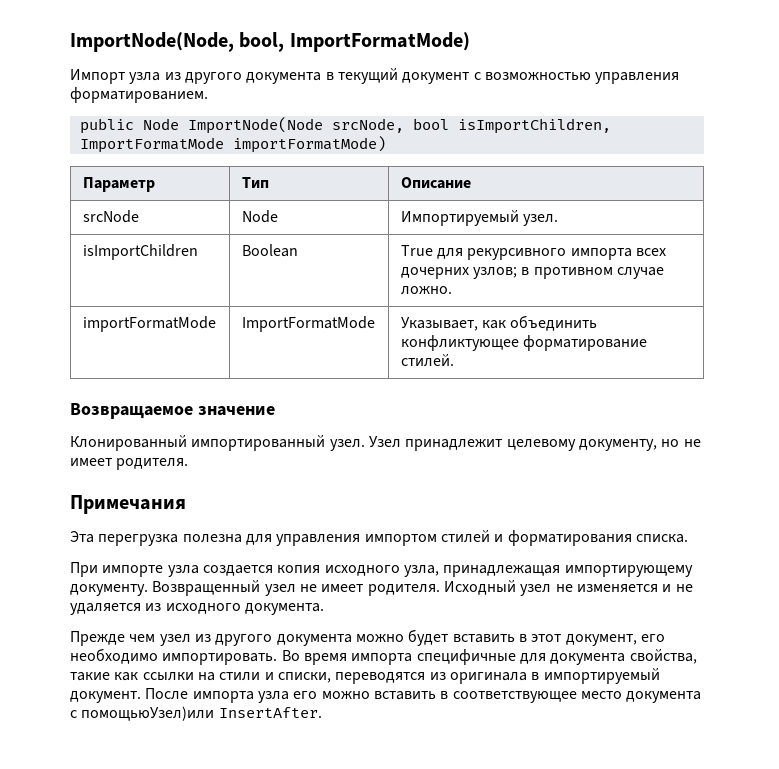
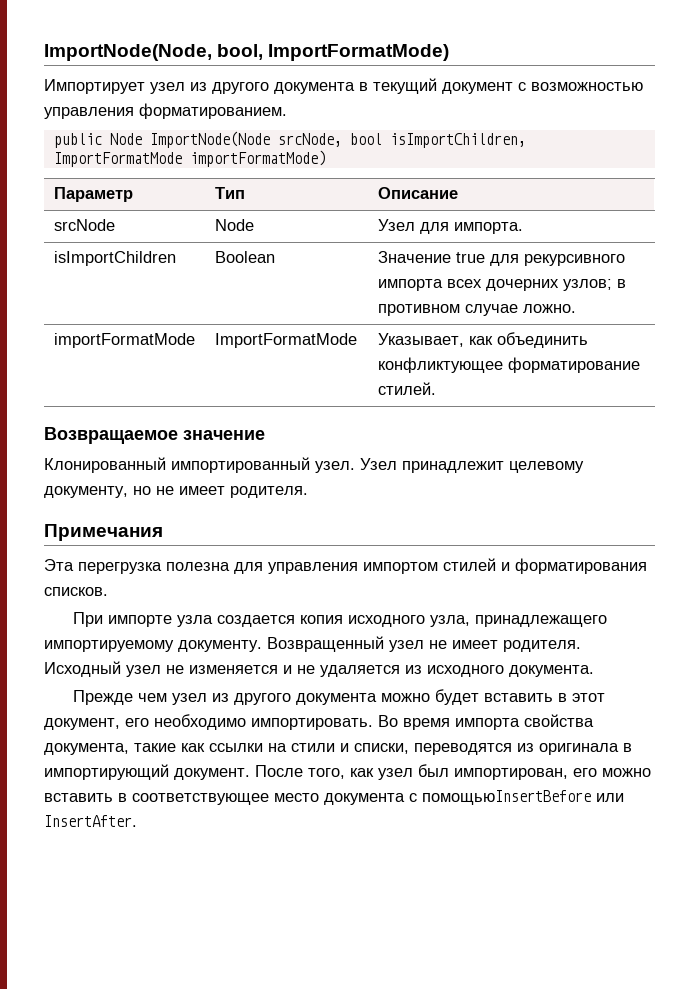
- Импорт узла из другого документа в текущий документ с возможностью управления форматированием.
+ Импортирует узел из другого документа в текущий документ с возможностью управления форматированием.
- srcNode | Node | Импортируемый узел.
+ srcNode | Node | Узел для импорта.
- isImportChildren | Boolean | True для рекурсивного импорта всех дочерних узлов; в противном случае ложно.
+ isImportChildren | Boolean | Значение true для рекурсивного импорта всех дочерних узлов; в противном случае ложно.
- Эта перегрузка полезна для управления импортом стилей и форматирования списка.
+ Эта перегрузка полезна для управления импортом стилей и форматирования списков.
- При импорте узла создается копия исходного узла, принадлежащая импортирующему документу.
+ При импорте узла создается копия исходного узла, принадлежащего импортируемому документу.
- Во время импорта специфичные для документа свойства, такие как ссылки на стили и списки, переводятся из оригинала в импортируемый документ.
+ Во время импорта свойства документа, такие как ссылки на стили и списки, переводятся из оригинала в импортирующий документ.
- После импорта узла его можно вставить в соответствующее место документа с помощьюУзел)или InsertAfter.
+ После того, как узел был импортирован, его можно вставить в соответствующее место документа с помощьюInsertBefore или InsertAfter.

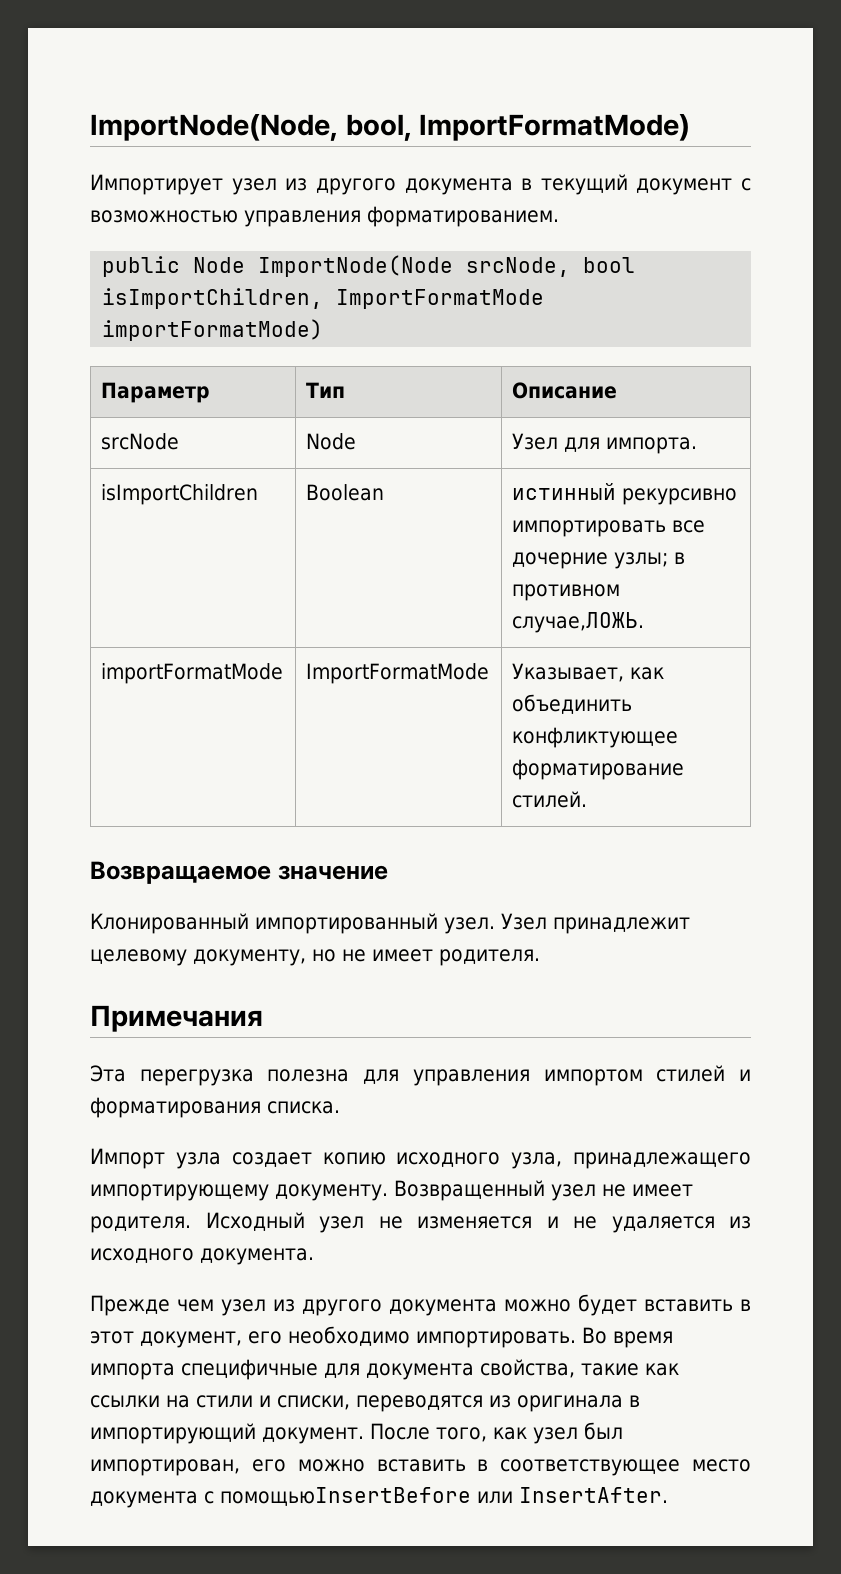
- isImportChildren | Boolean | Значение true для рекурсивного импорта всех дочерних узлов; в противном случае ложно.
+ isImportChildren | Boolean | истинный рекурсивно импортировать все дочерние узлы; в противном случае,ЛОЖЬ.
- Эта перегрузка полезна для управления импортом стилей и форматирования списков.
- При импорте узла создается копия исходного узла, принадлежащего импортируемому документу.
+ Эта перегрузка полезна для управления импортом стилей и форматирования списка.
+ Импорт узла создает копию исходного узла, принадлежащего импортирующему документу.
- Во время импорта свойства документа, такие как ссылки на стили и списки, переводятся из оригинала в импортирующий документ.
+ Во время импорта специфичные для документа свойства, такие как ссылки на стили и списки, переводятся из оригинала в импортирующий документ.

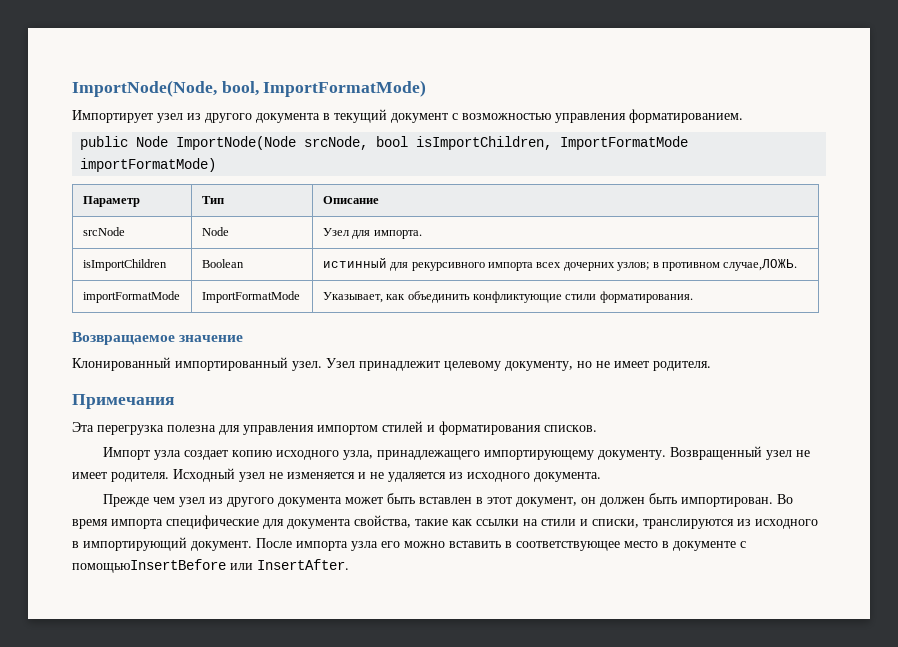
- isImportChildren | Boolean | истинный рекурсивно импортировать все дочерние узлы; в противном случае,ЛОЖЬ.
+ isImportChildren | Boolean | истинный для рекурсивного импорта всех дочерних узлов; в противном случае,ЛОЖЬ.
- importFormatMode | ImportFormatMode | Указывает, как объединить конфликтующее форматирование стилей.
+ importFormatMode | ImportFormatMode | Указывает, как объединить конфликтующие стили форматирования.
- Эта перегрузка полезна для управления импортом стилей и форматирования списка.
+ Эта перегрузка полезна для управления импортом стилей и форматирования списков.
- Прежде чем узел из другого документа можно будет вставить в этот документ, его необходимо импортировать.
+ Прежде чем узел из другого документа может быть вставлен в этот документ, он должен быть импортирован.
- Во время импорта специфичные для документа свойства, такие как ссылки на стили и списки, переводятся из оригинала в импортирующий документ.
+ Во время импорта специфические для документа свойства, такие как ссылки на стили и списки, транслируются из исходного в импортирующий документ.
- После того, как узел был импортирован, его можно вставить в соответствующее место документа с помощьюInsertBefore или InsertAfter.
+ После импорта узла его можно вставить в соответствующее место в документе с помощьюInsertBefore или InsertAfter.

